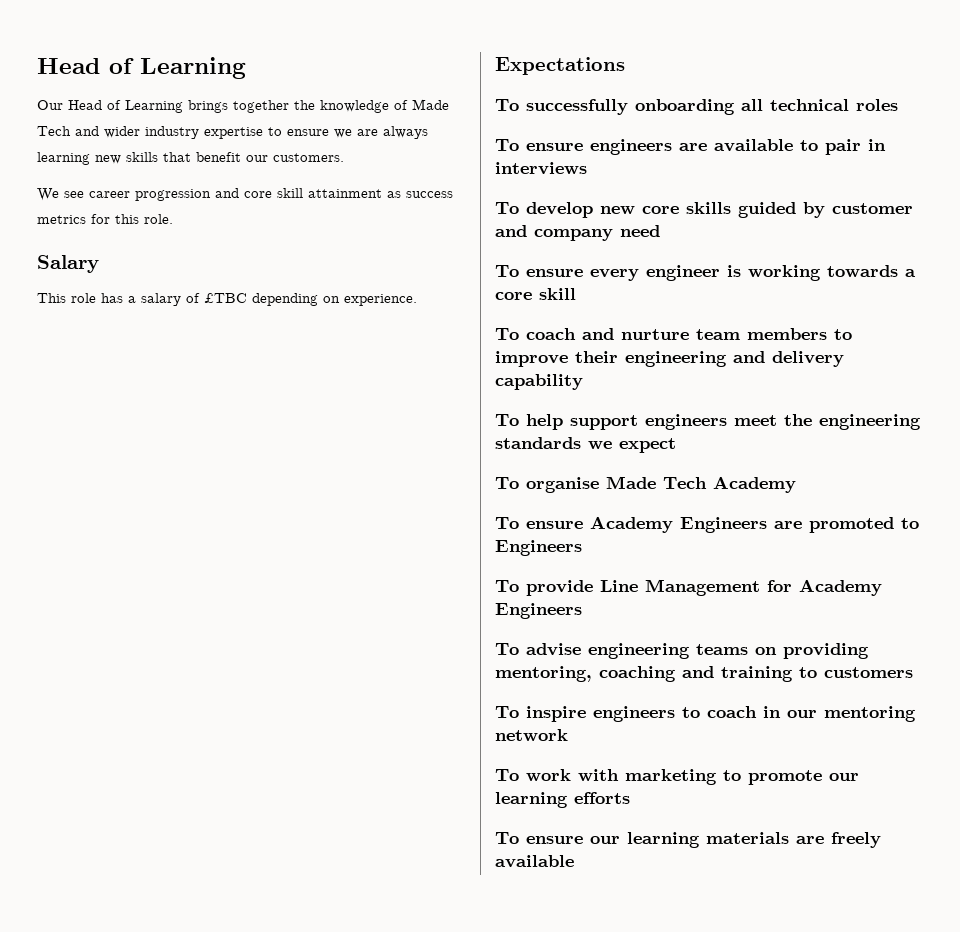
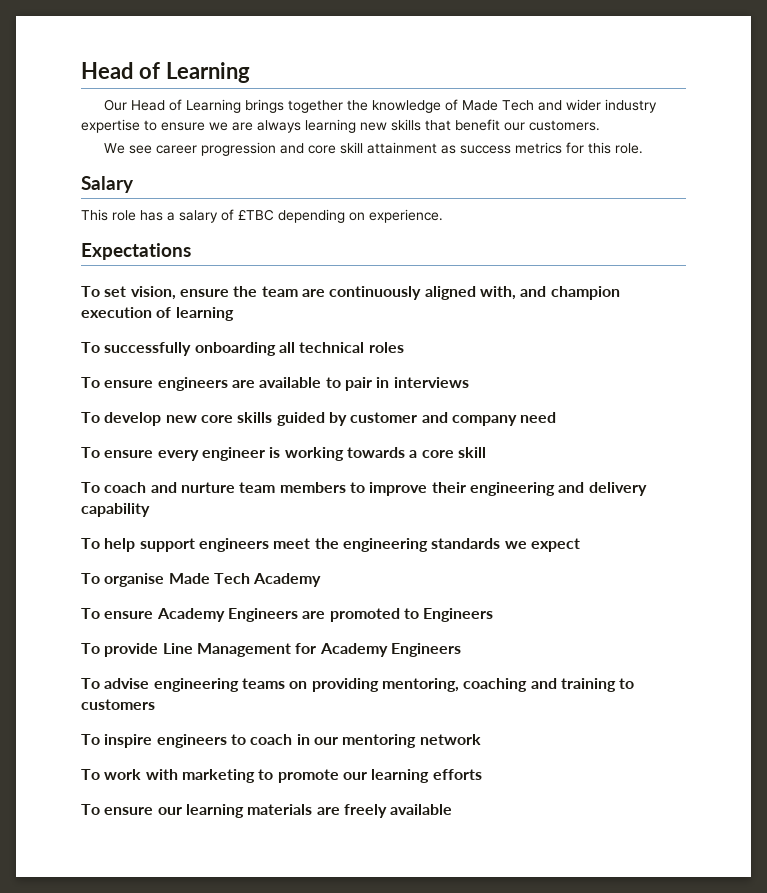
+ To set vision, ensure the team are continuously aligned with, and champion execution of learning

